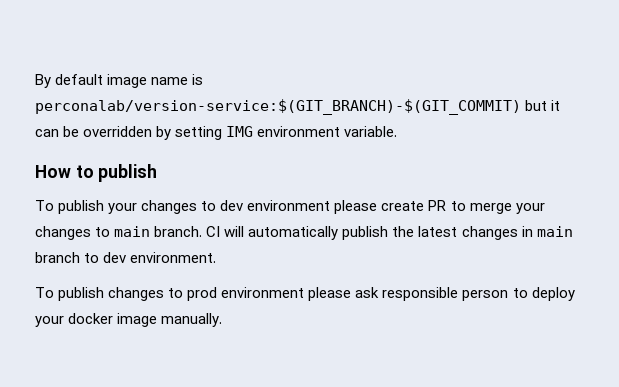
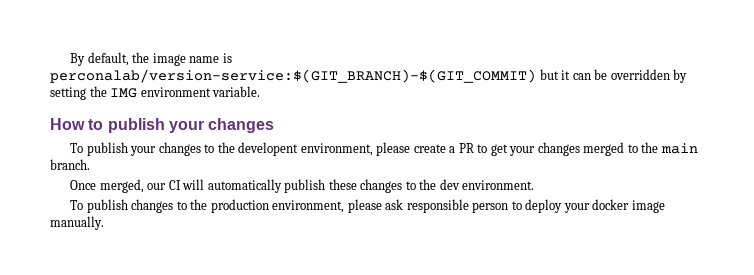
- By default image name is perconalab/version-service:$(GIT_BRANCH)-$(GIT_COMMIT) but it can be overridden by setting IMG environment variable.
+ By default, the image name is perconalab/version-service:$(GIT_BRANCH)-$(GIT_COMMIT) but it can be overridden by setting the IMG environment variable.
- How to publish
+ How to publish your changes
- To publish your changes to dev environment please create PR to merge your changes to main branch. CI will automatically publish the latest changes in main branch to dev environment.
+ To publish your changes to the developent environment, please create a PR to get your changes merged to the main branch.
+ Once merged, our CI will automatically publish these changes to the dev environment.
- To publish changes to prod environment please ask responsible person to deploy your docker image manually.
+ To publish changes to the production environment, please ask responsible person to deploy your docker image manually.

